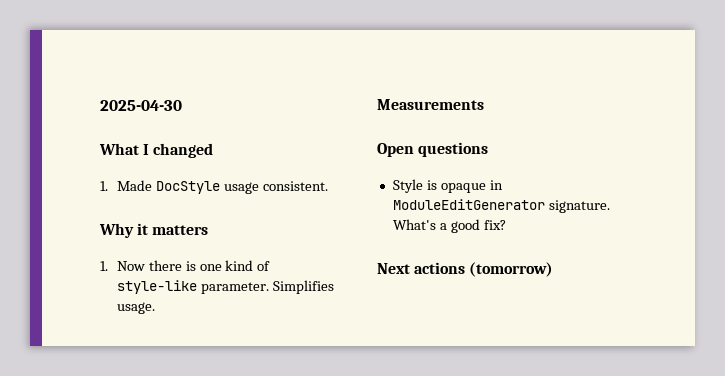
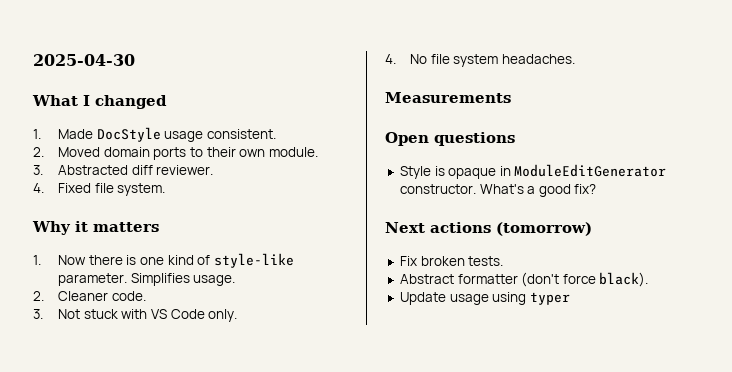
+ 2. Moved domain ports to their own module.
+ 3. Abstracted diff reviewer.
+ 4. Fixed file system.
+ 2. Cleaner code.
+ 3. Not stuck with VS Code only.
+ 4. No file system headaches.
- Style is opaque in ModuleEditGenerator signature.
+ Style is opaque in ModuleEditGenerator constructor.
+ Fix broken tests.
+ Abstract formatter (don't force black).
+ Update usage using typer

